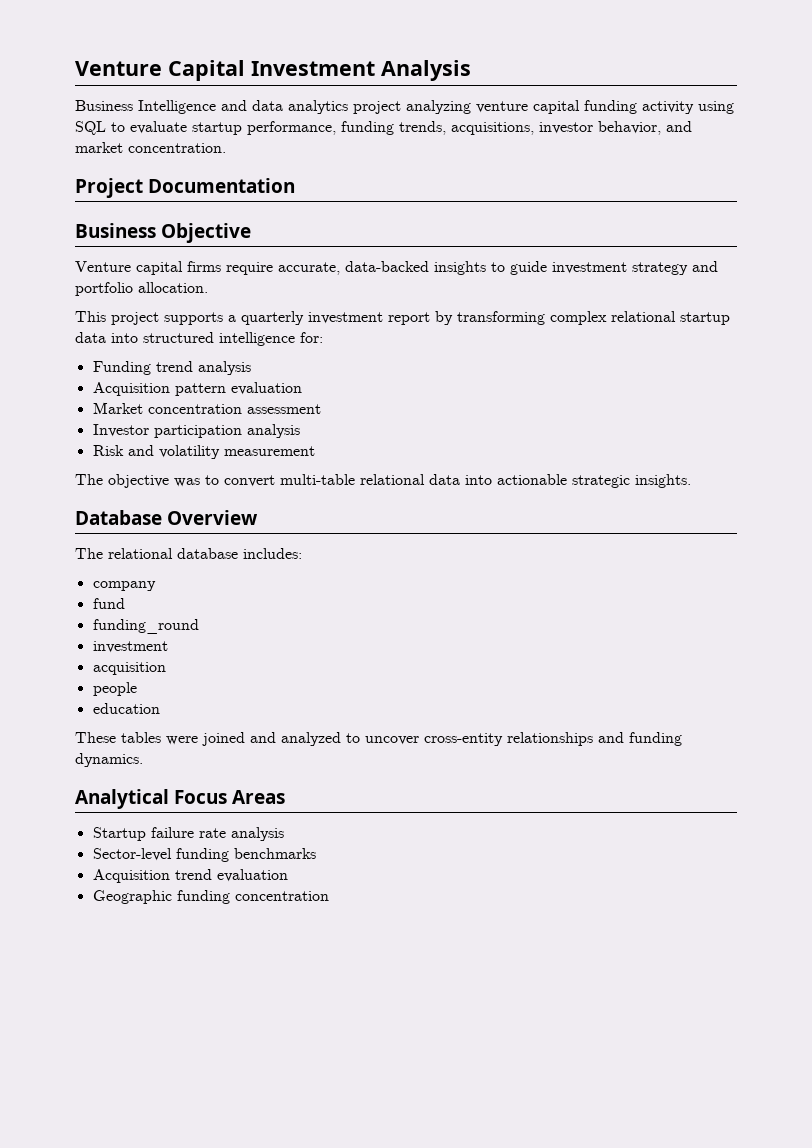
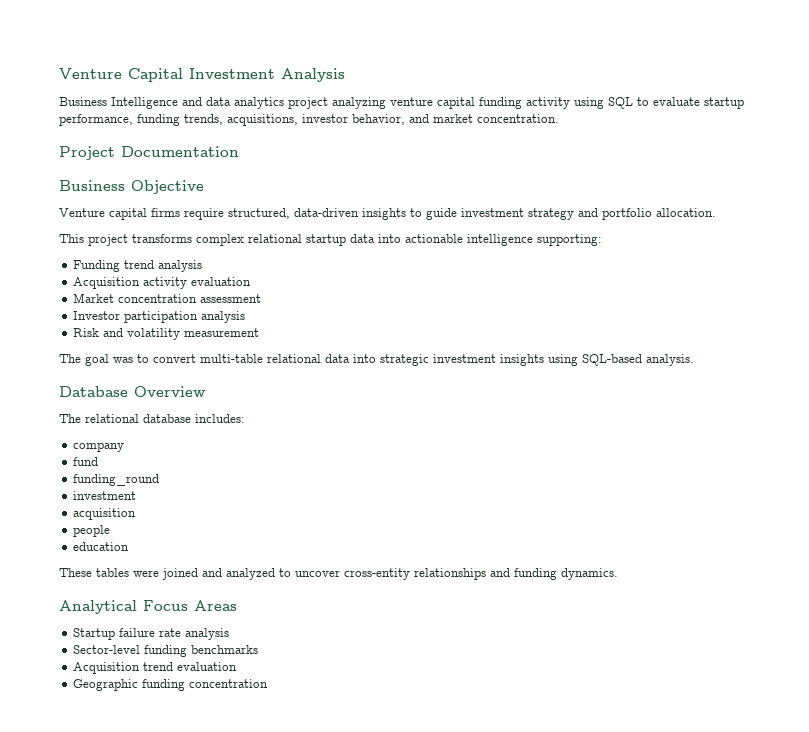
- Venture capital firms require accurate, data-backed insights to guide investment strategy and portfolio allocation.
+ Venture capital firms require structured, data-driven insights to guide investment strategy and portfolio allocation.
- This project supports a quarterly investment report by transforming complex relational startup data into structured intelligence for:
+ This project transforms complex relational startup data into actionable intelligence supporting:
- Acquisition pattern evaluation
+ Acquisition activity evaluation
- The objective was to convert multi-table relational data into actionable strategic insights.
+ The goal was to convert multi-table relational data into strategic investment insights using SQL-based analysis.

